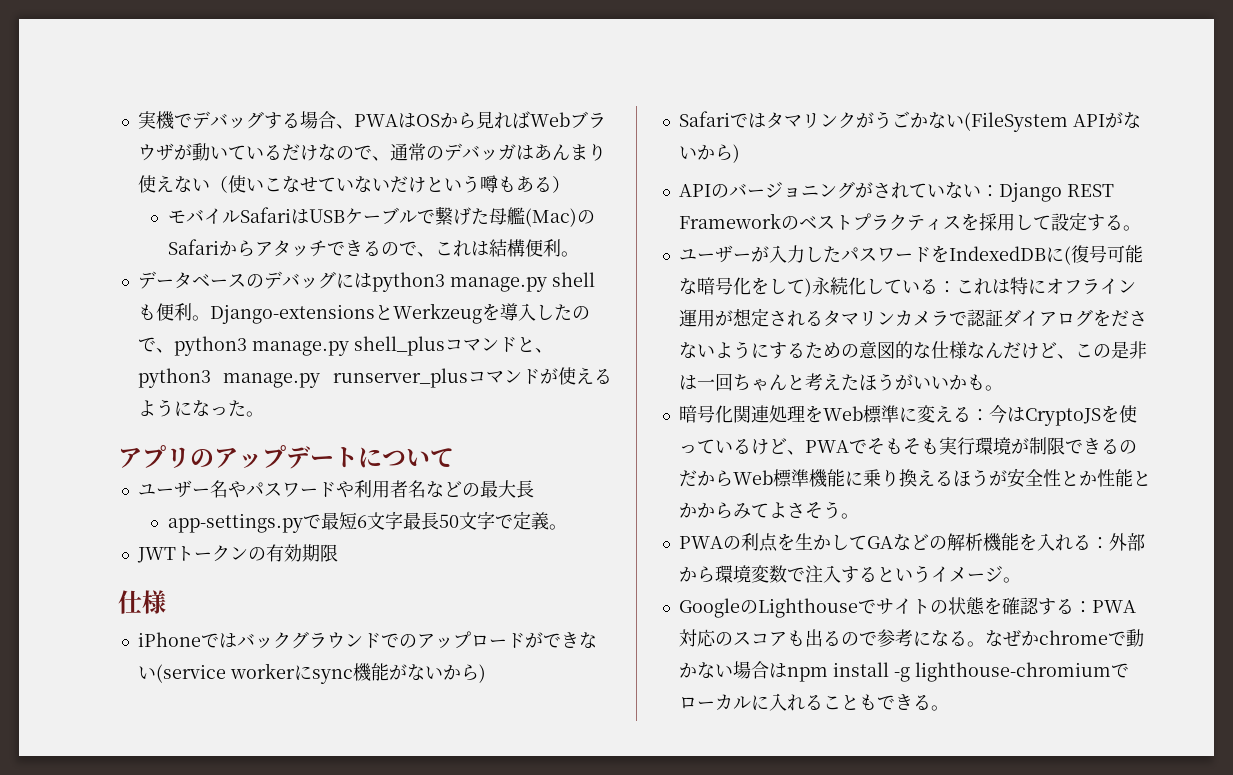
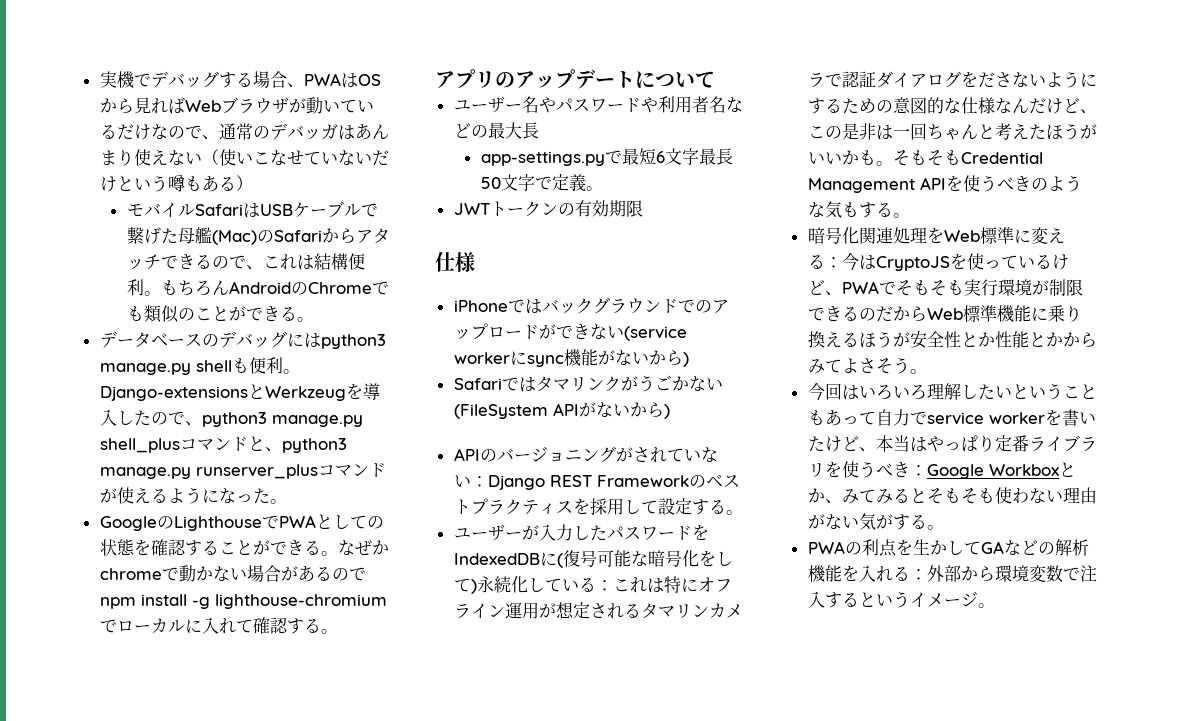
+ もちろんAndroidのChromeでも類似のことができる。
+ GoogleのLighthouseでPWAとしての状態を確認することができる。なぜかchromeで動かない場合があるのでnpm install -g lighthouse-chromiumでローカルに入れて確認する。
+ そもそもCredential Management APIを使うべきのような気もする。
+ 今回はいろいろ理解したいということもあって自力でservice workerを書いたけど、本当はやっぱり定番ライブラリを使うべき：Google Workboxとか、みてみるとそもそも使わない理由がない気がする。
- GoogleのLighthouseでサイトの状態を確認する：PWA対応のスコアも出るので参考になる。なぜかchromeで動かない場合はnpm install -g lighthouse-chromiumでローカルに入れることもできる。

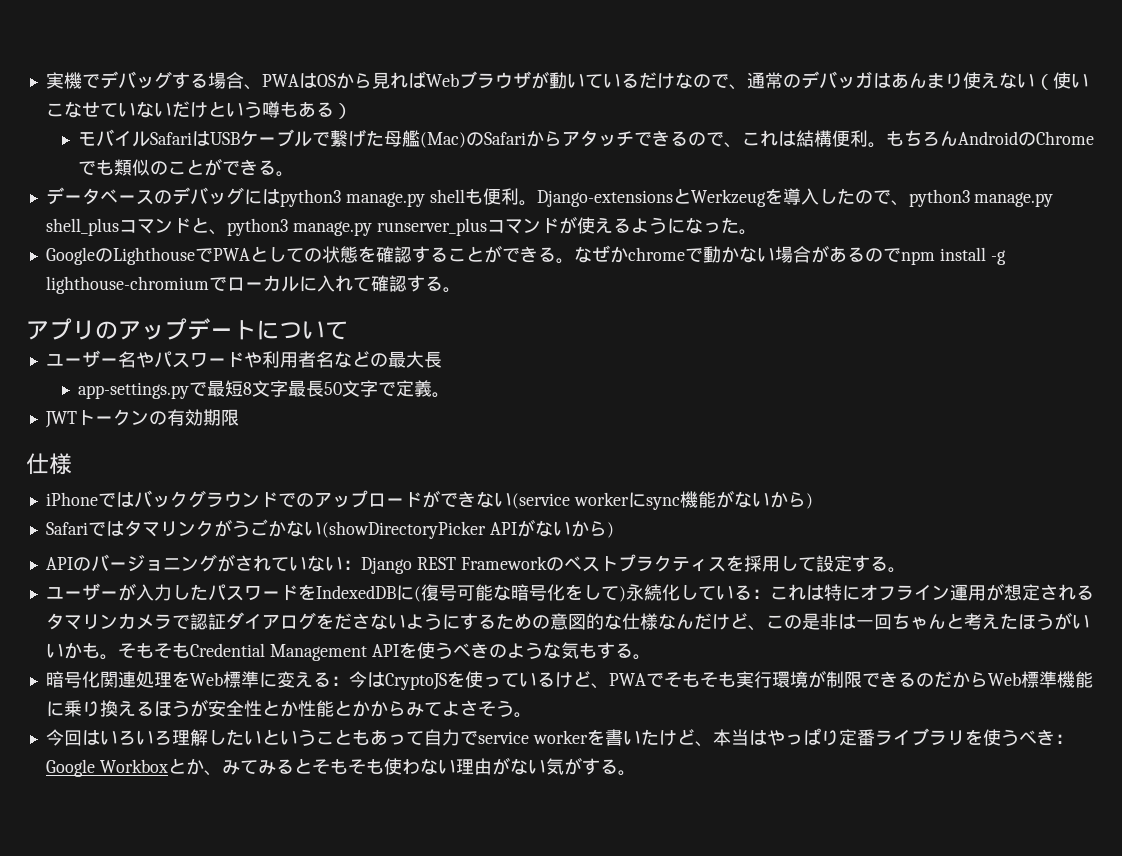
- app-settings.pyで最短6文字最長50文字で定義。
+ app-settings.pyで最短8文字最長50文字で定義。
- Safariではタマリンクがうごかない(FileSystem APIがないから)
+ Safariではタマリンクがうごかない(showDirectoryPicker APIがないから)
- PWAの利点を生かしてGAなどの解析機能を入れる：外部から環境変数で注入するというイメージ。

